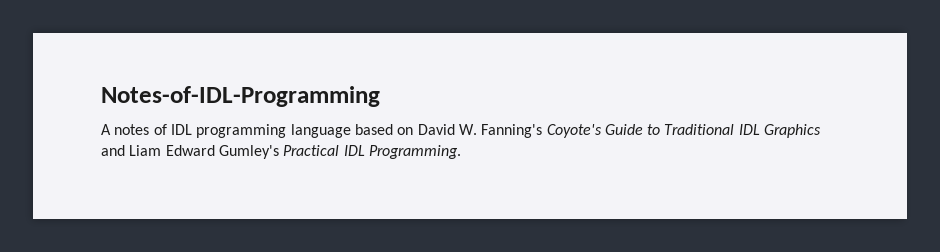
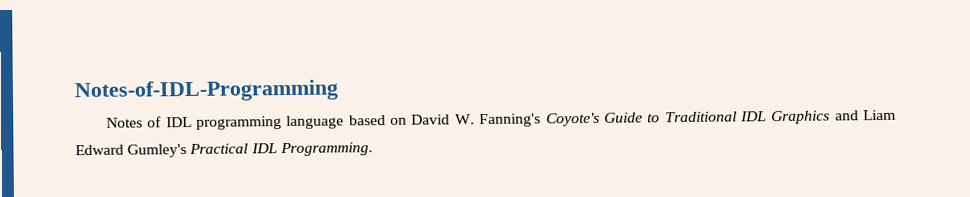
- A notes of IDL programming language based on David W. Fanning's Coyote's Guide to Traditional IDL Graphics and Liam Edward Gumley's Practical IDL Programming.
+ Notes of IDL programming language based on David W. Fanning's Coyote's Guide to Traditional IDL Graphics and Liam Edward Gumley's Practical IDL Programming.

